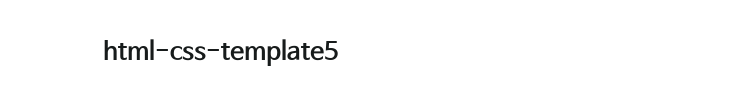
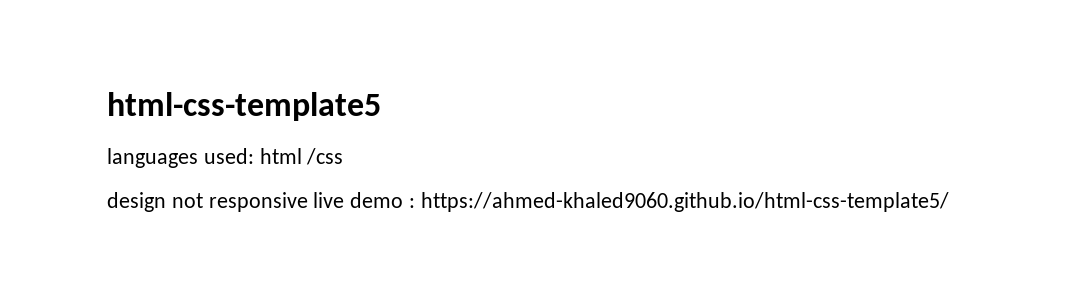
+ languages used: html /css
+ design not responsive live demo : https://ahmed-khaled9060.github.io/html-css-template5/

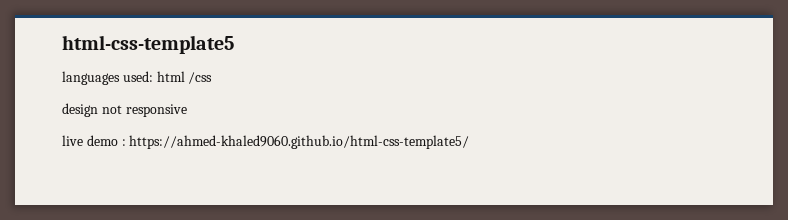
- design not responsive live demo : https://ahmed-khaled9060.github.io/html-css-template5/
+ design not responsive
+ live demo : https://ahmed-khaled9060.github.io/html-css-template5/

